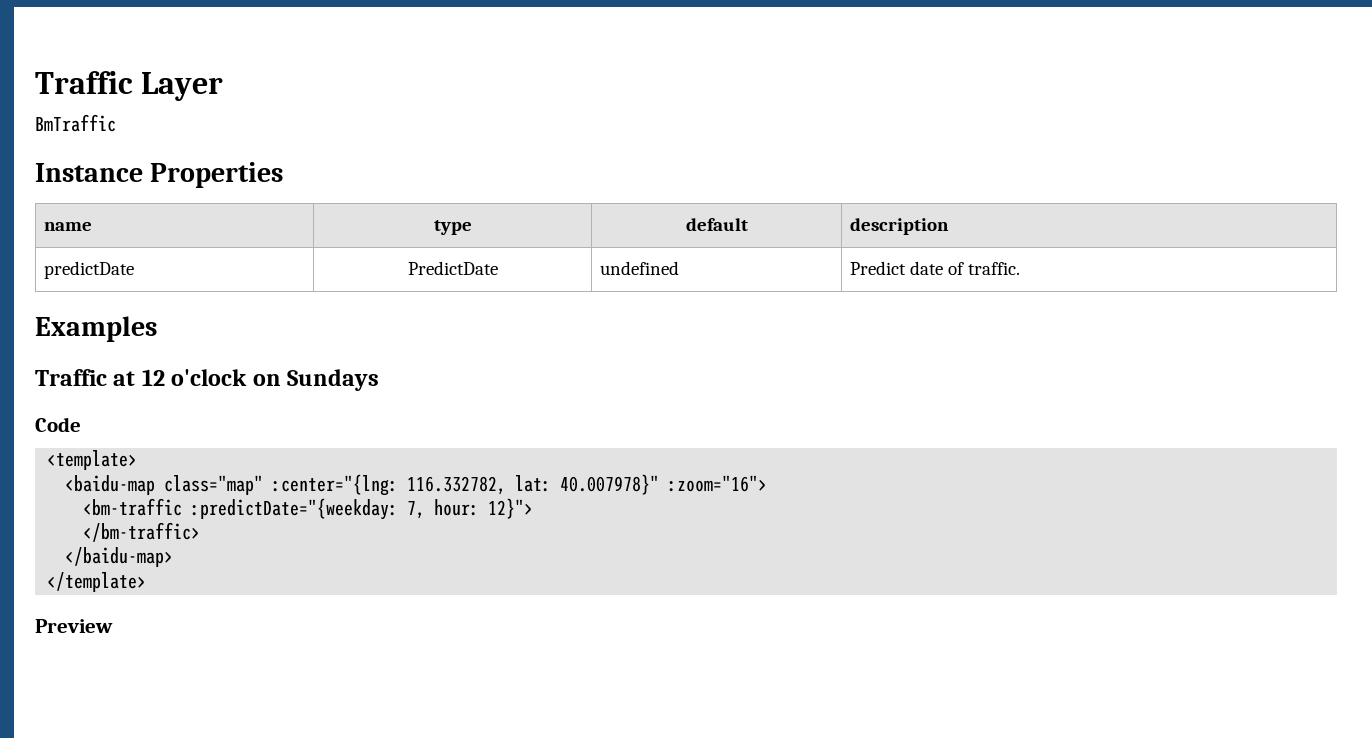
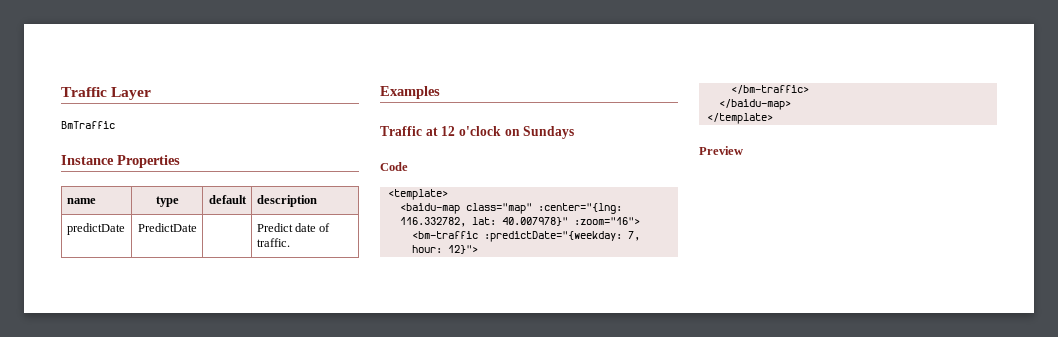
- predictDate | PredictDate | undefined | Predict date of traffic.
+ predictDate | PredictDate | | Predict date of traffic.

